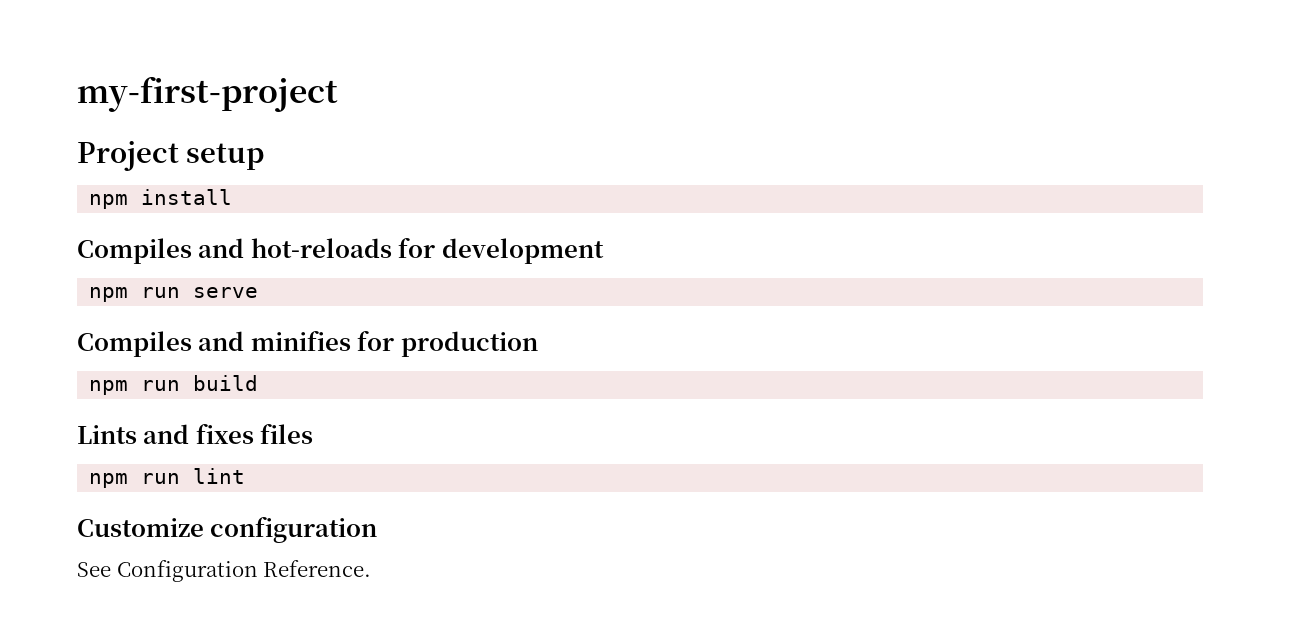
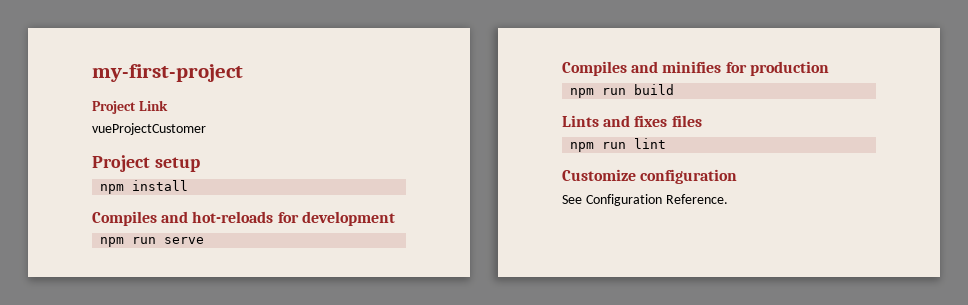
+ Project Link
+ vueProjectCustomer

